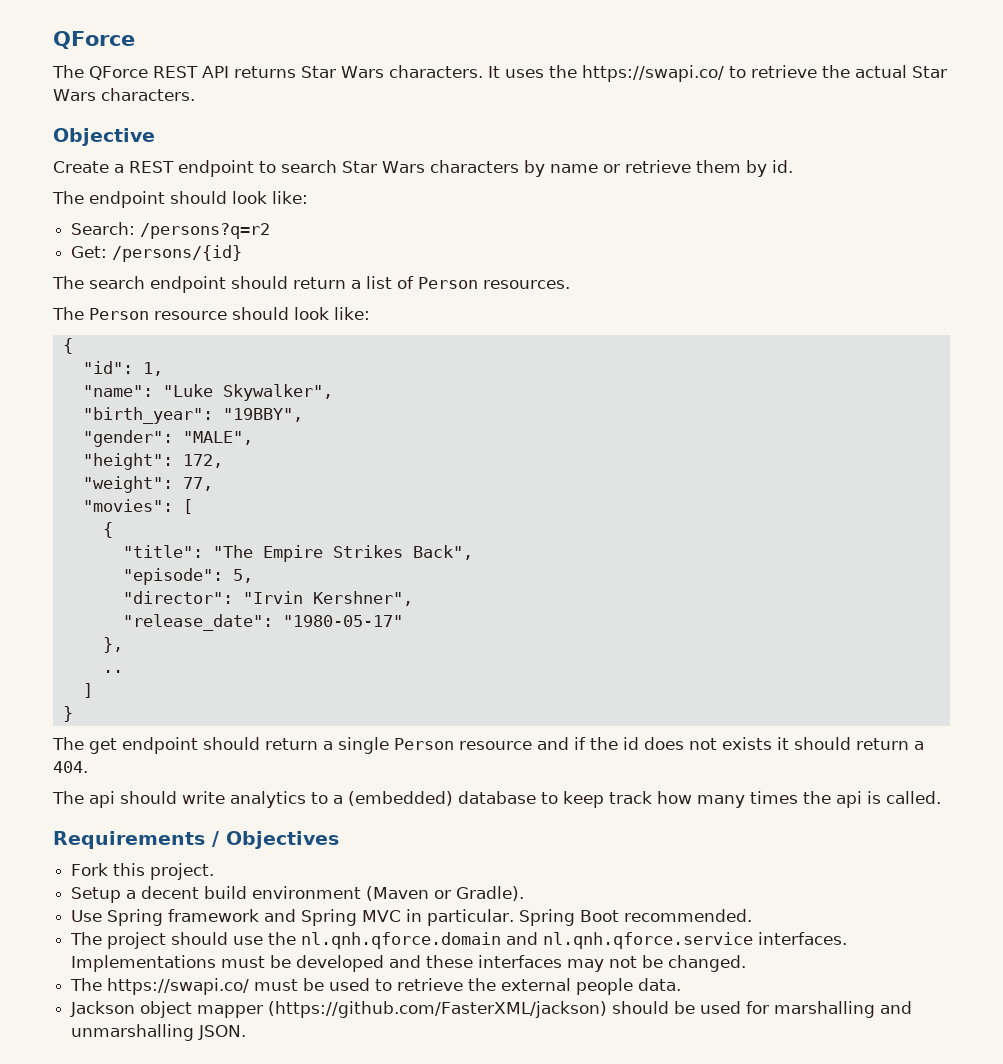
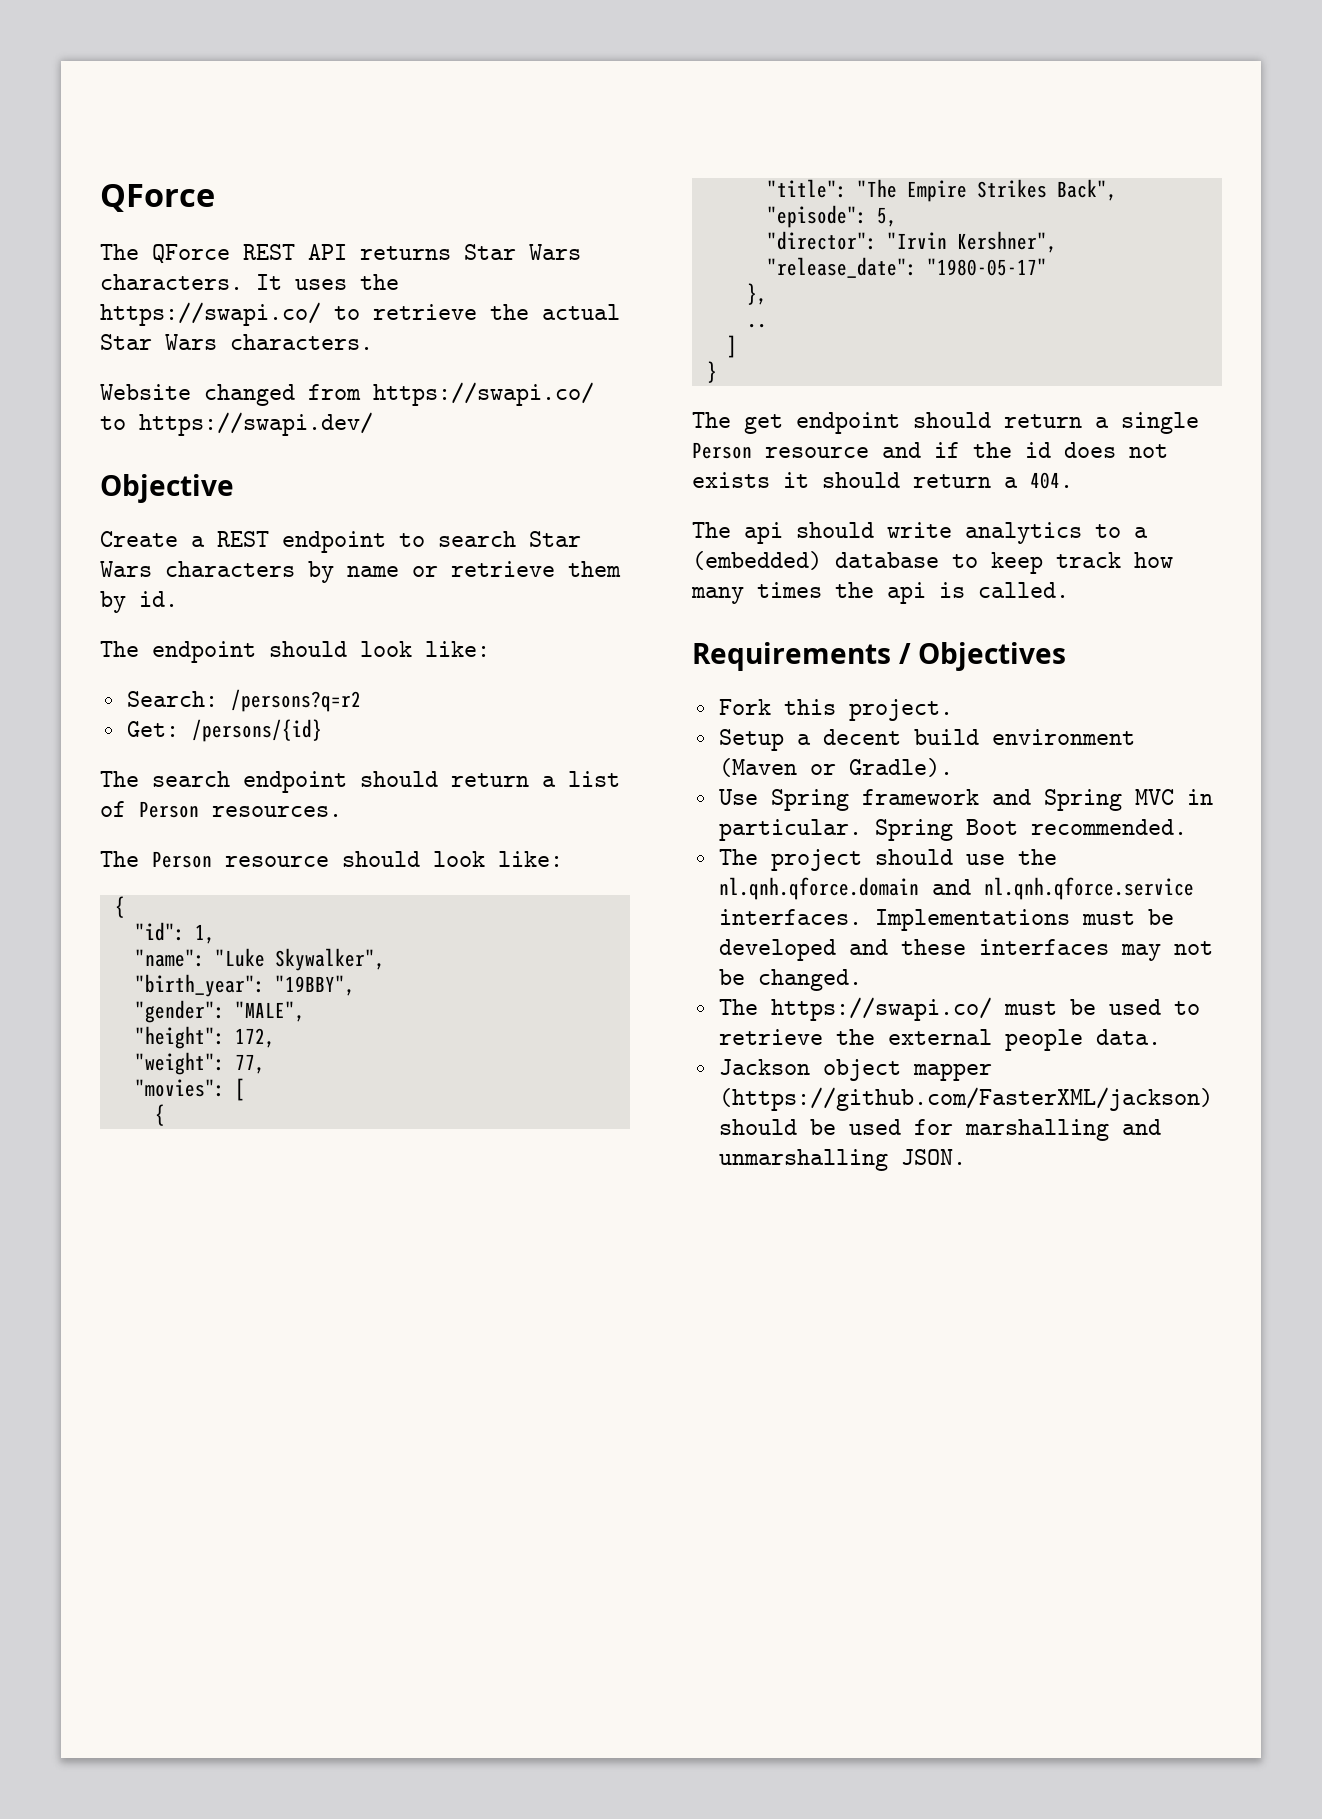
+ Website changed from https://swapi.co/ to https://swapi.dev/

